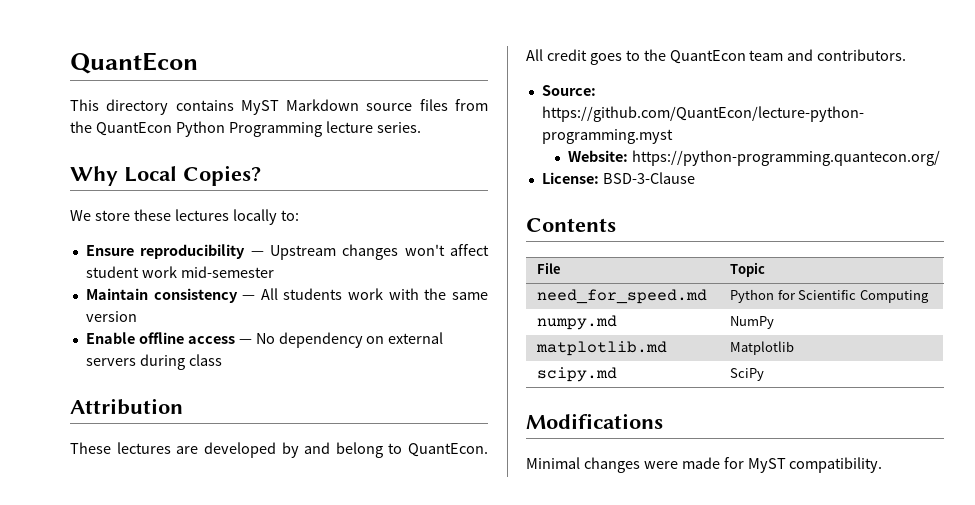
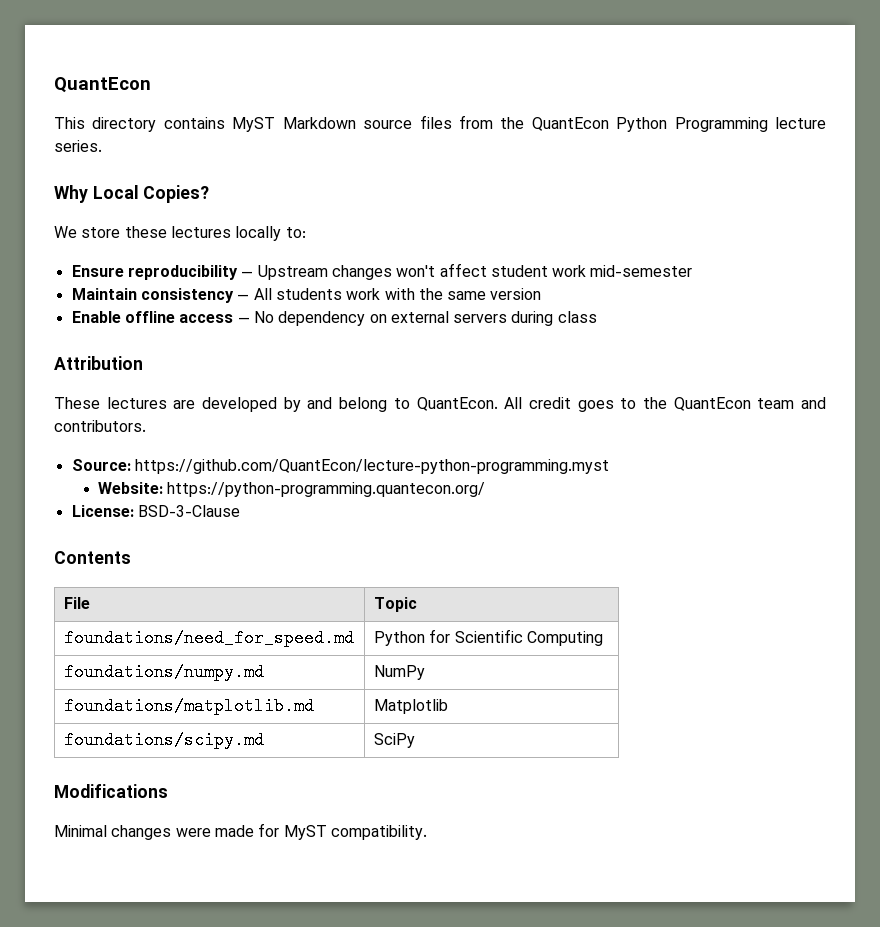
- need_for_speed.md | Python for Scientific Computing
+ foundations/need_for_speed.md | Python for Scientific Computing
- numpy.md | NumPy
+ foundations/numpy.md | NumPy
- matplotlib.md | Matplotlib
+ foundations/matplotlib.md | Matplotlib
- scipy.md | SciPy
+ foundations/scipy.md | SciPy

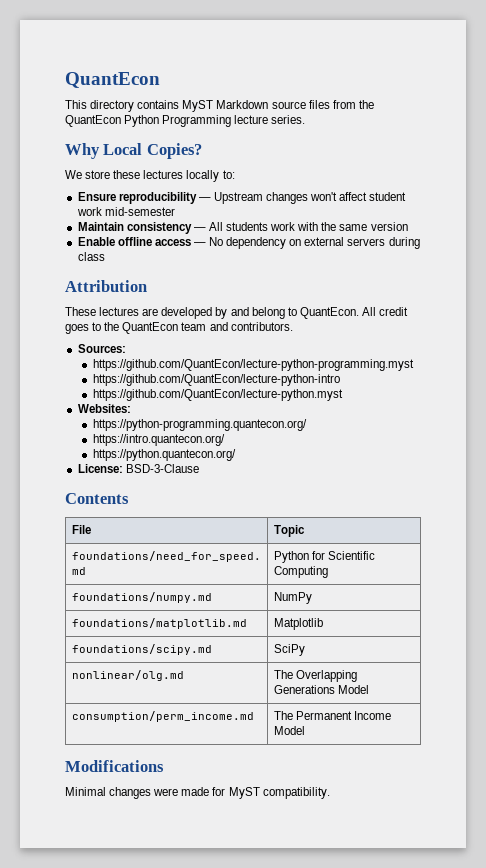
- Source: https://github.com/QuantEcon/lecture-python-programming.myst
+ Sources:
+ https://github.com/QuantEcon/lecture-python-programming.myst
- Website: https://python-programming.quantecon.org/
+ https://github.com/QuantEcon/lecture-python-intro
+ https://github.com/QuantEcon/lecture-python.myst
+ Websites:
+ https://python-programming.quantecon.org/
+ https://intro.quantecon.org/
+ https://python.quantecon.org/
+ nonlinear/olg.md | The Overlapping Generations Model
+ consumption/perm_income.md | The Permanent Income Model

